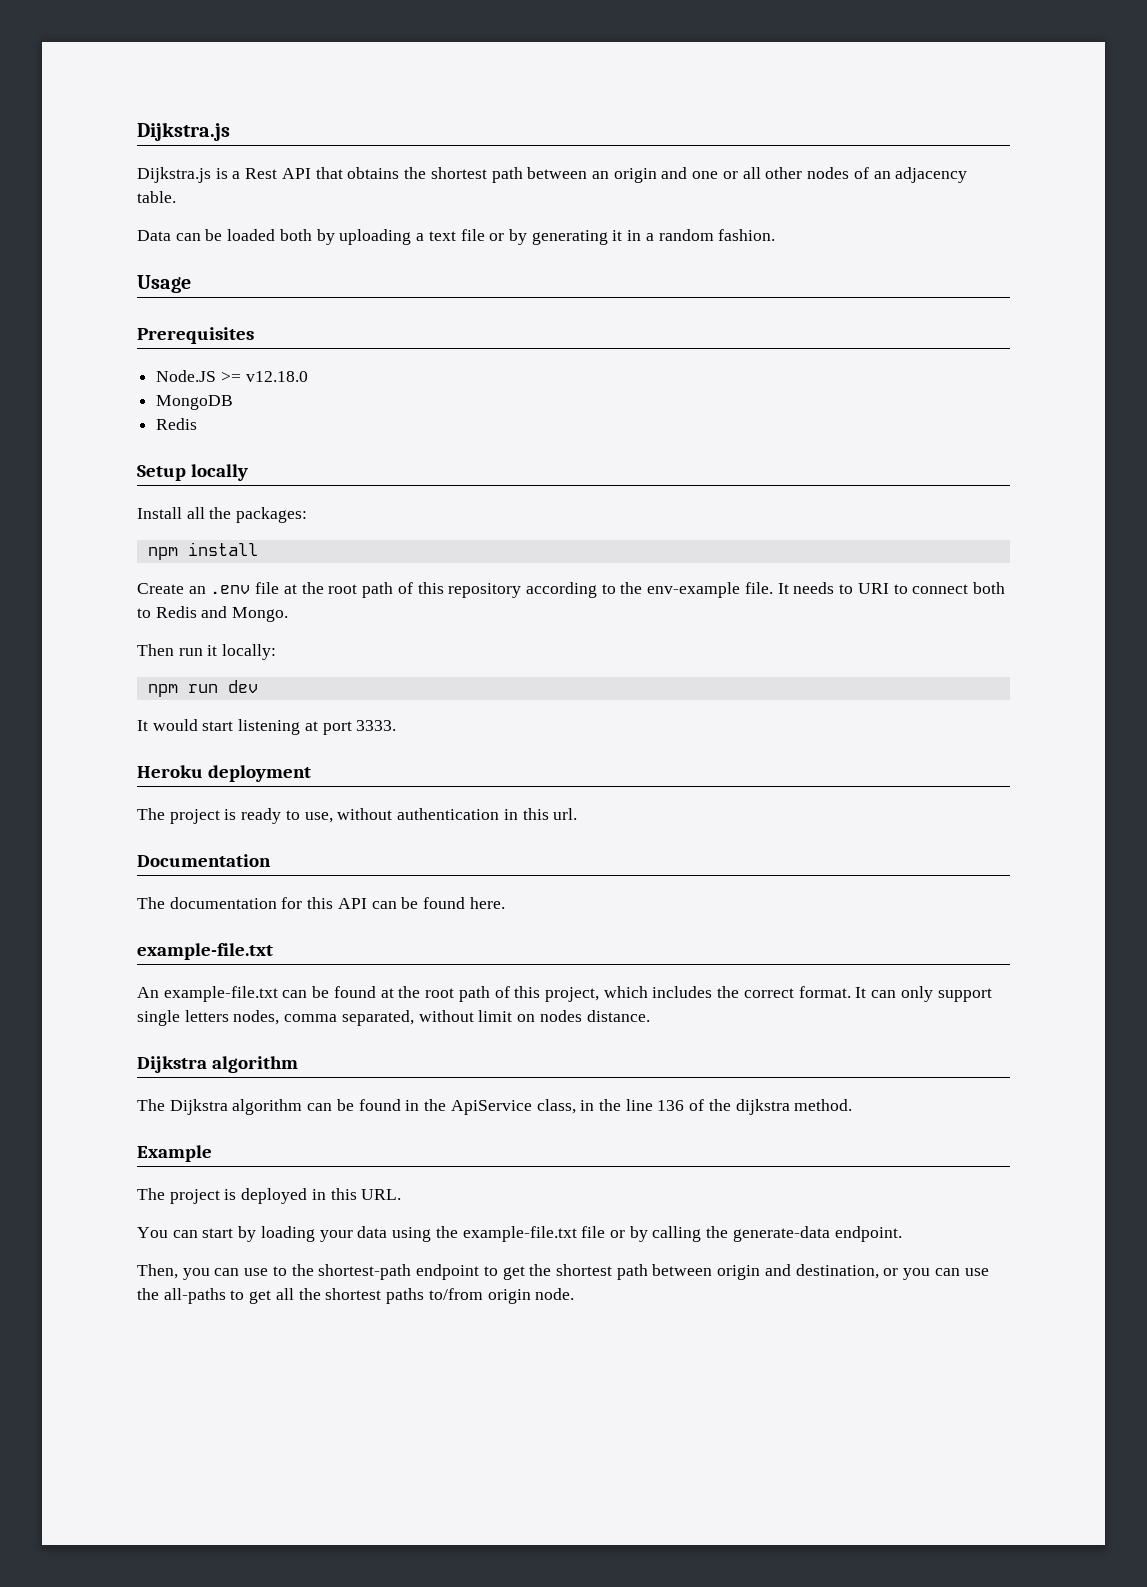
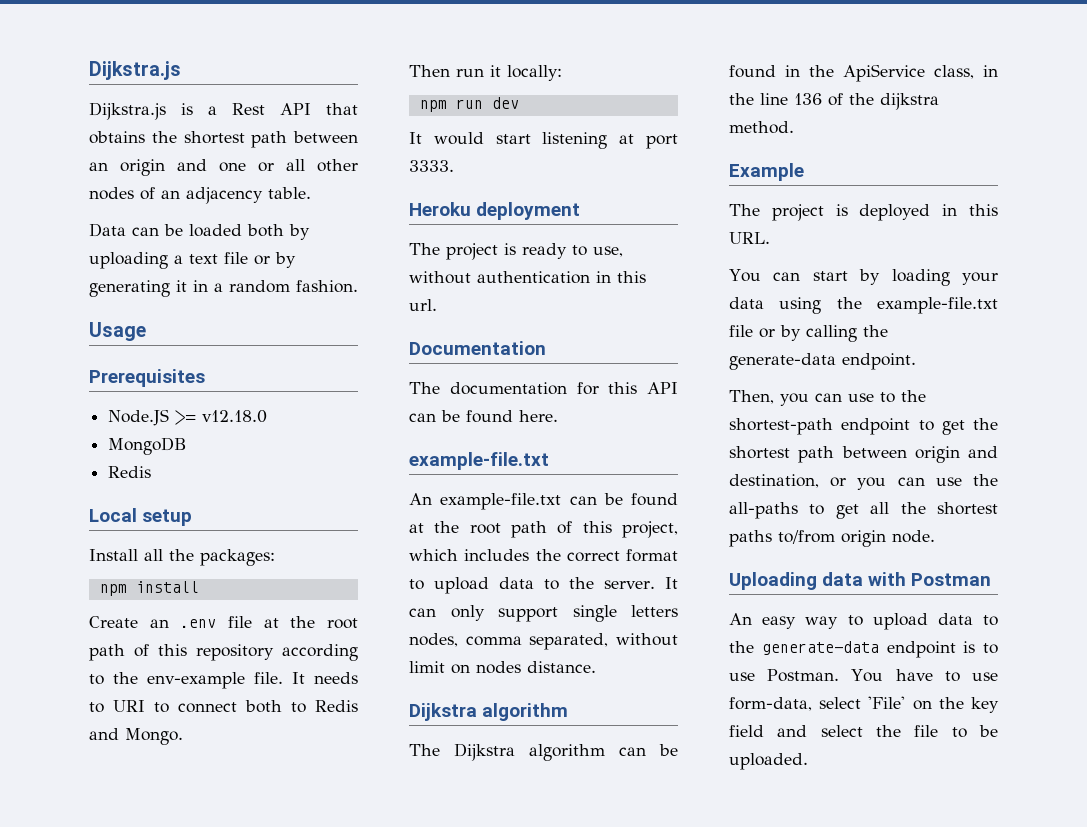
- Setup locally
+ Local setup
- An example-file.txt can be found at the root path of this project, which includes the correct format.
+ An example-file.txt can be found at the root path of this project, which includes the correct format to upload data to the server.
+ Uploading data with Postman
+ An easy way to upload data to the generate-data endpoint is to use Postman. You have to use form-data, select 'File' on the key field and select the file to be uploaded.

